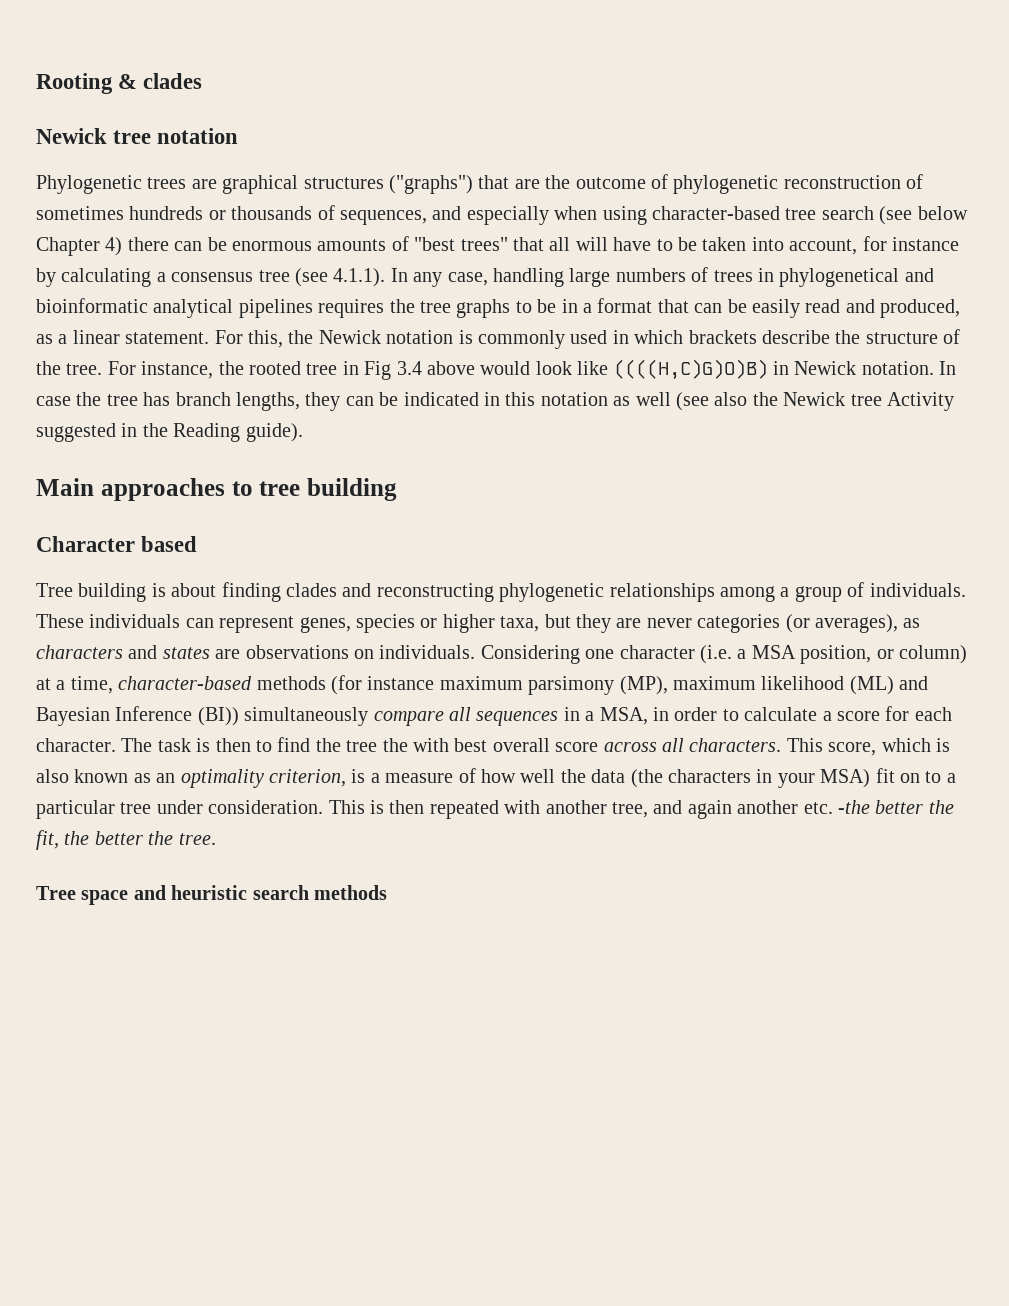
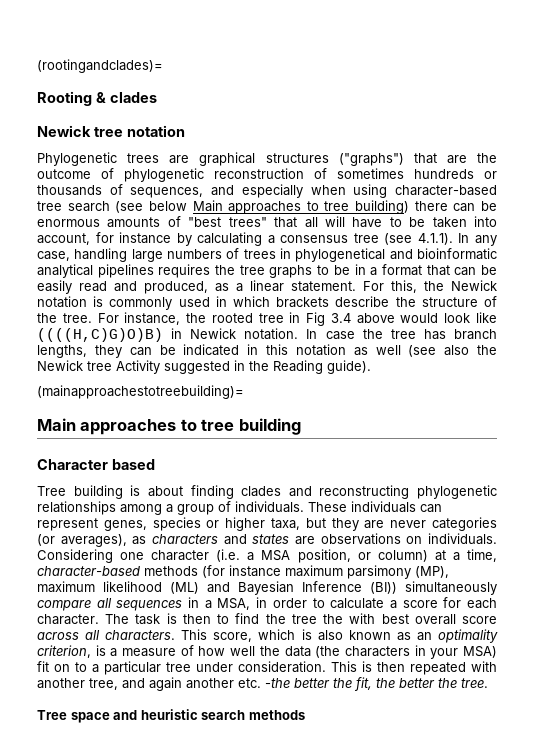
+ (rootingandclades)=
- Phylogenetic trees are graphical structures ("graphs") that are the outcome of phylogenetic reconstruction of sometimes hundreds or thousands of sequences, and especially when using character-based tree search (see below Chapter 4) there can be enormous amounts of "best trees" that all will have to be taken into account, for instance by calculating a consensus tree (see 4.1.1). In any case, handling large numbers of trees in phylogenetical and bioinformatic analytical pipelines requires the tree graphs to be in a format that can be easily read and produced, as a linear statement.
+ Phylogenetic trees are graphical structures ("graphs") that are the outcome of phylogenetic reconstruction of sometimes hundreds or thousands of sequences, and especially when using character-based tree search (see below Main approaches to tree building) there can be enormous amounts of "best trees" that all will have to be taken into account, for instance by calculating a consensus tree (see 4.1.1). In any case, handling large numbers of trees in phylogenetical and bioinformatic analytical pipelines requires the tree graphs to be in a format that can be easily read and produced, as a linear statement.
+ (mainapproachestotreebuilding)=

